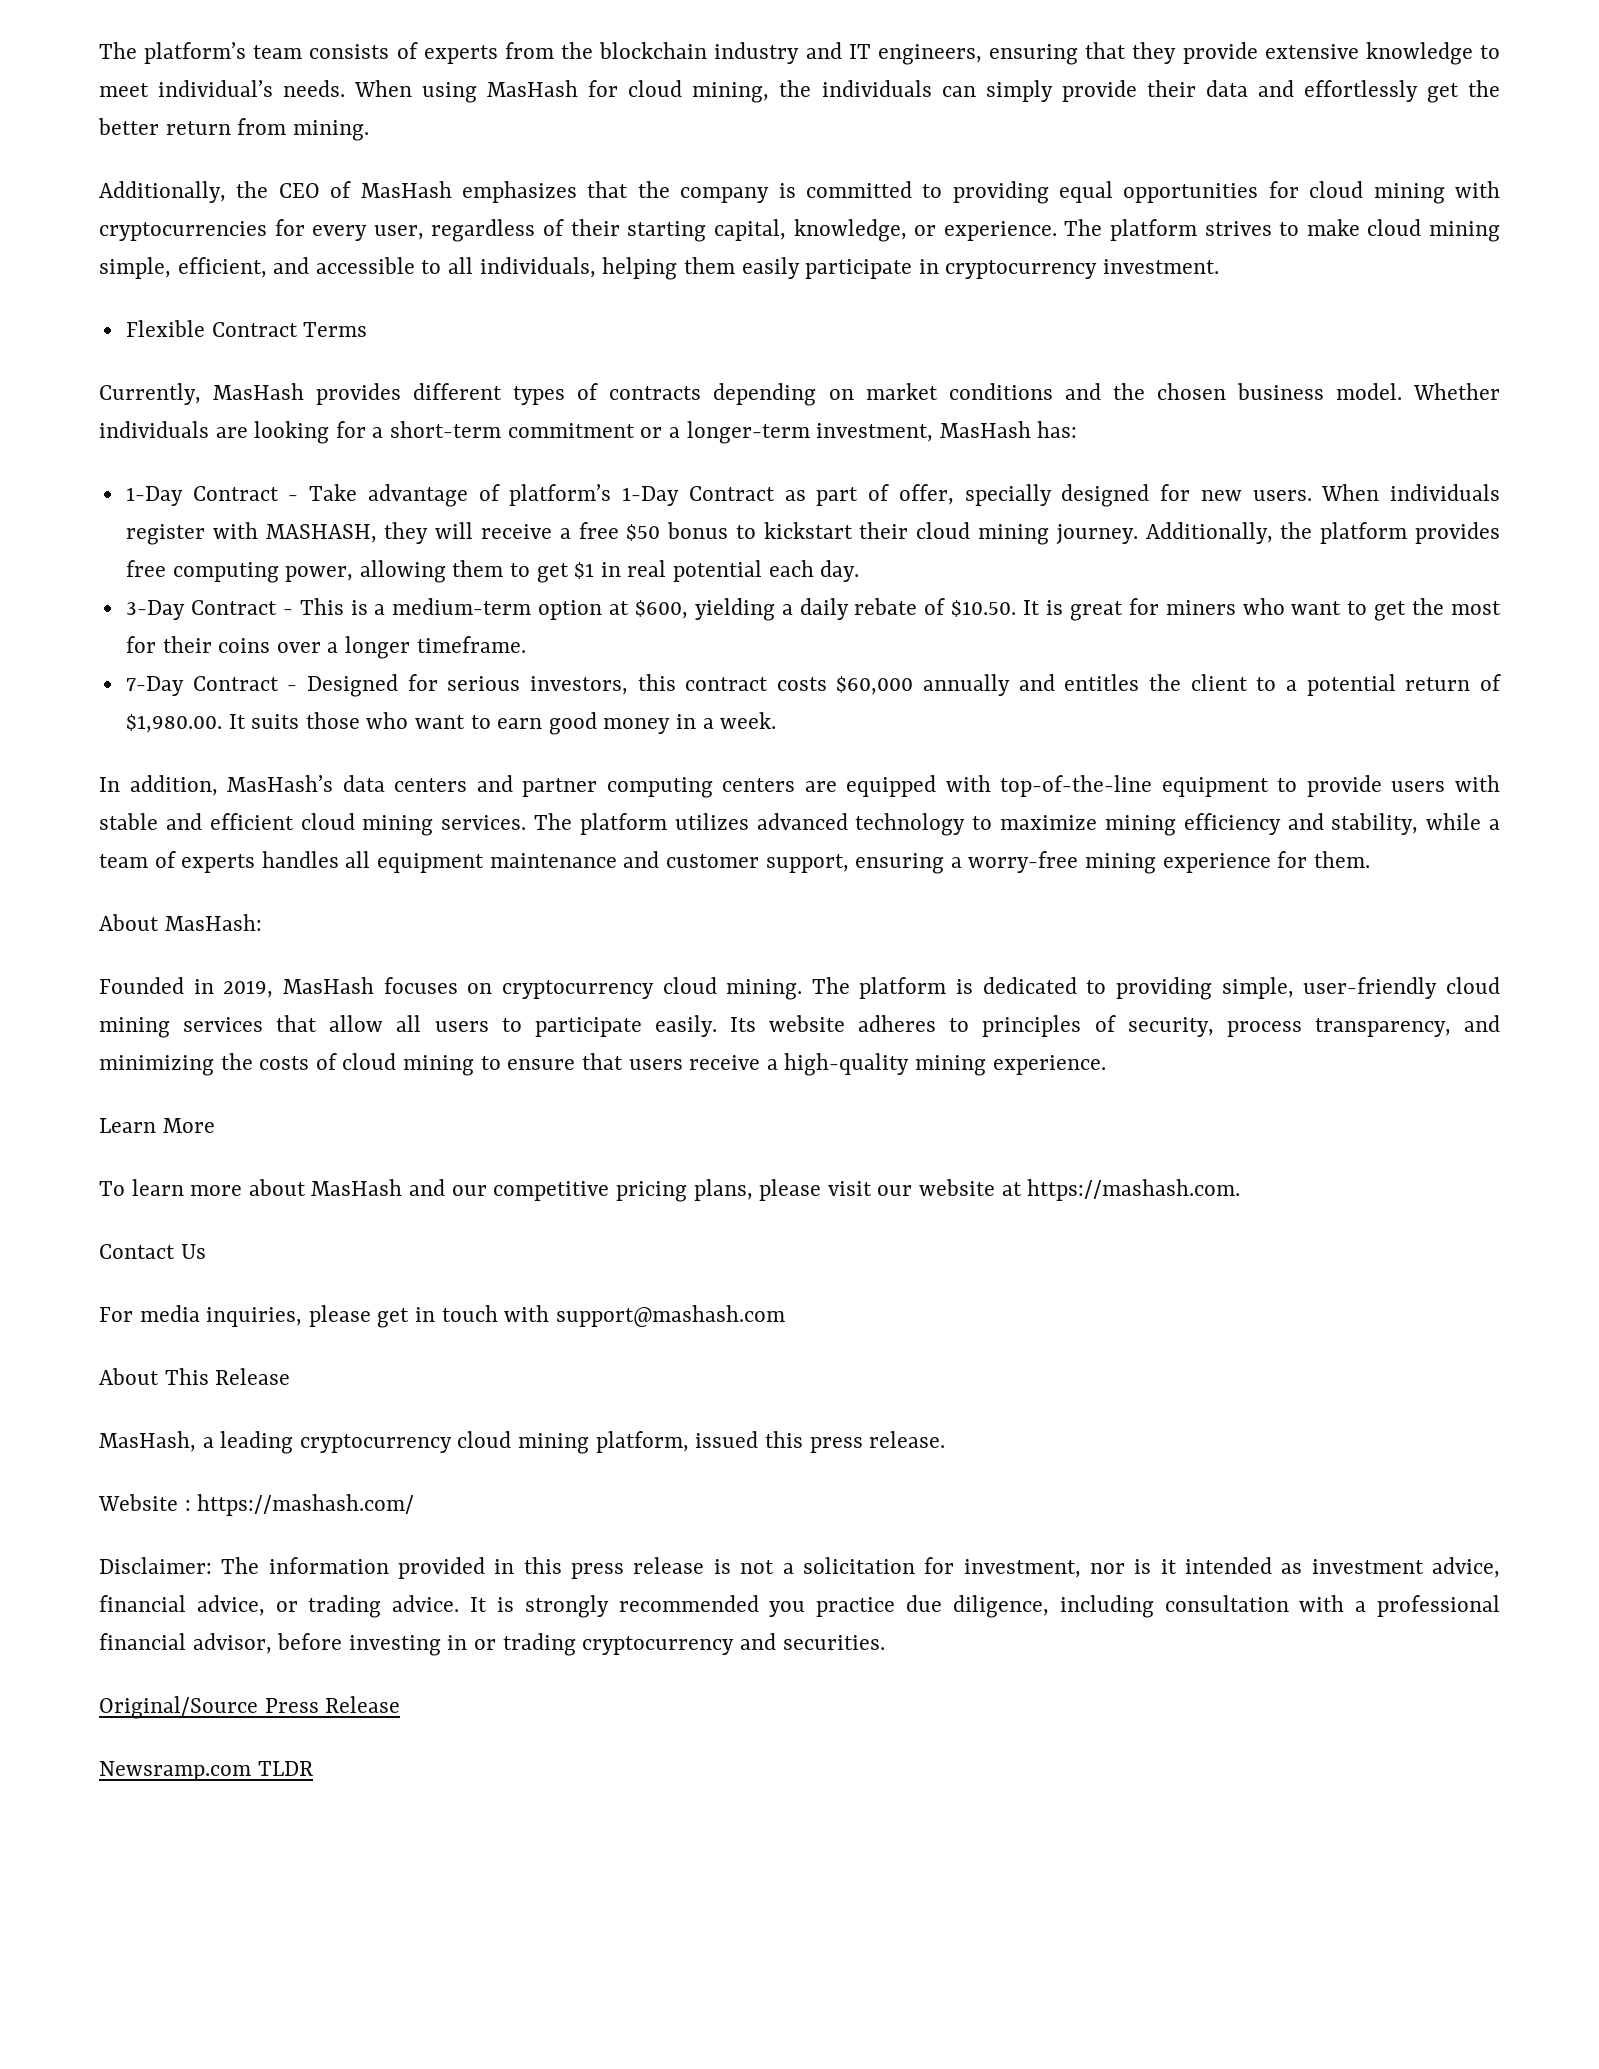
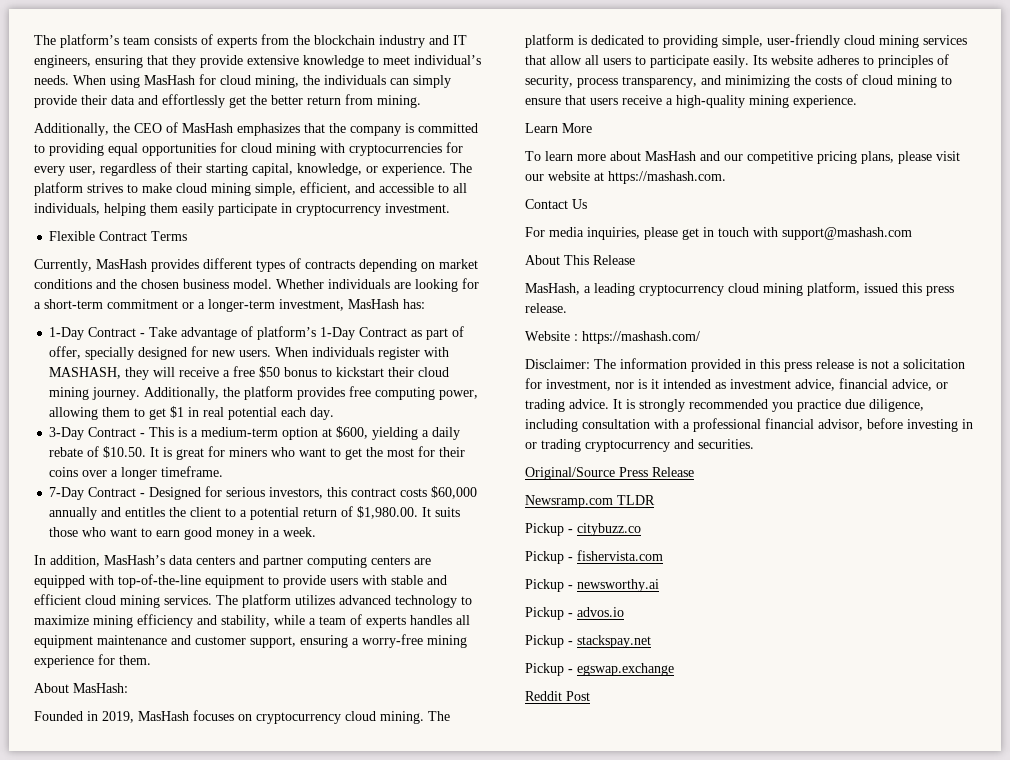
+ Pickup - citybuzz.co
+ Pickup - fishervista.com
+ Pickup - newsworthy.ai
+ Pickup - advos.io
+ Pickup - stackspay.net
+ Pickup - egswap.exchange
+ Reddit Post

